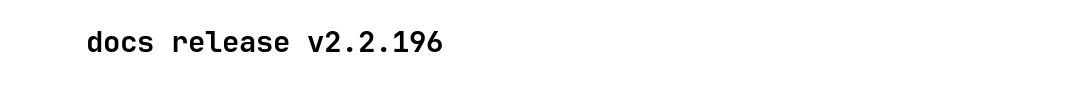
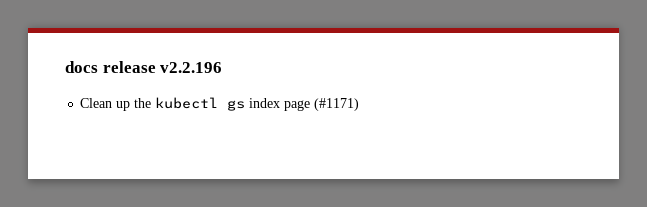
+ Clean up the kubectl gs index page (#1171)

